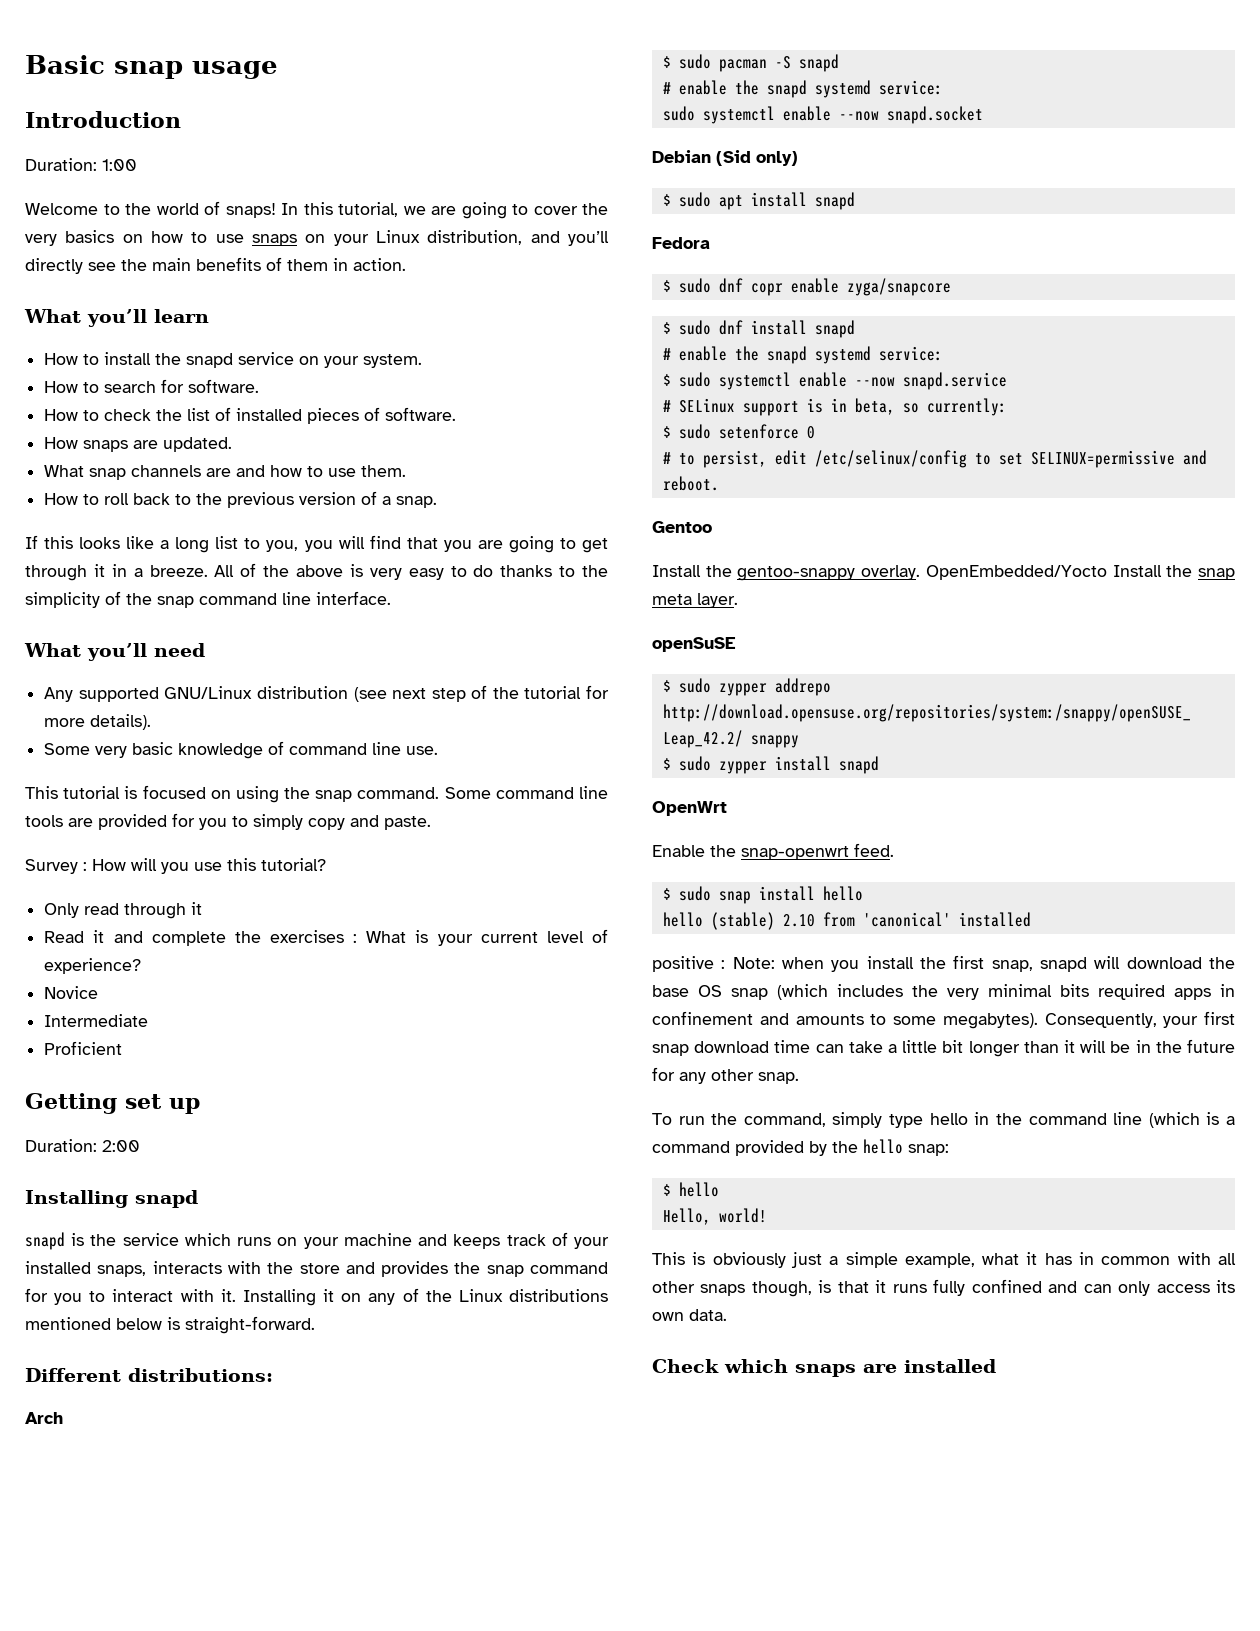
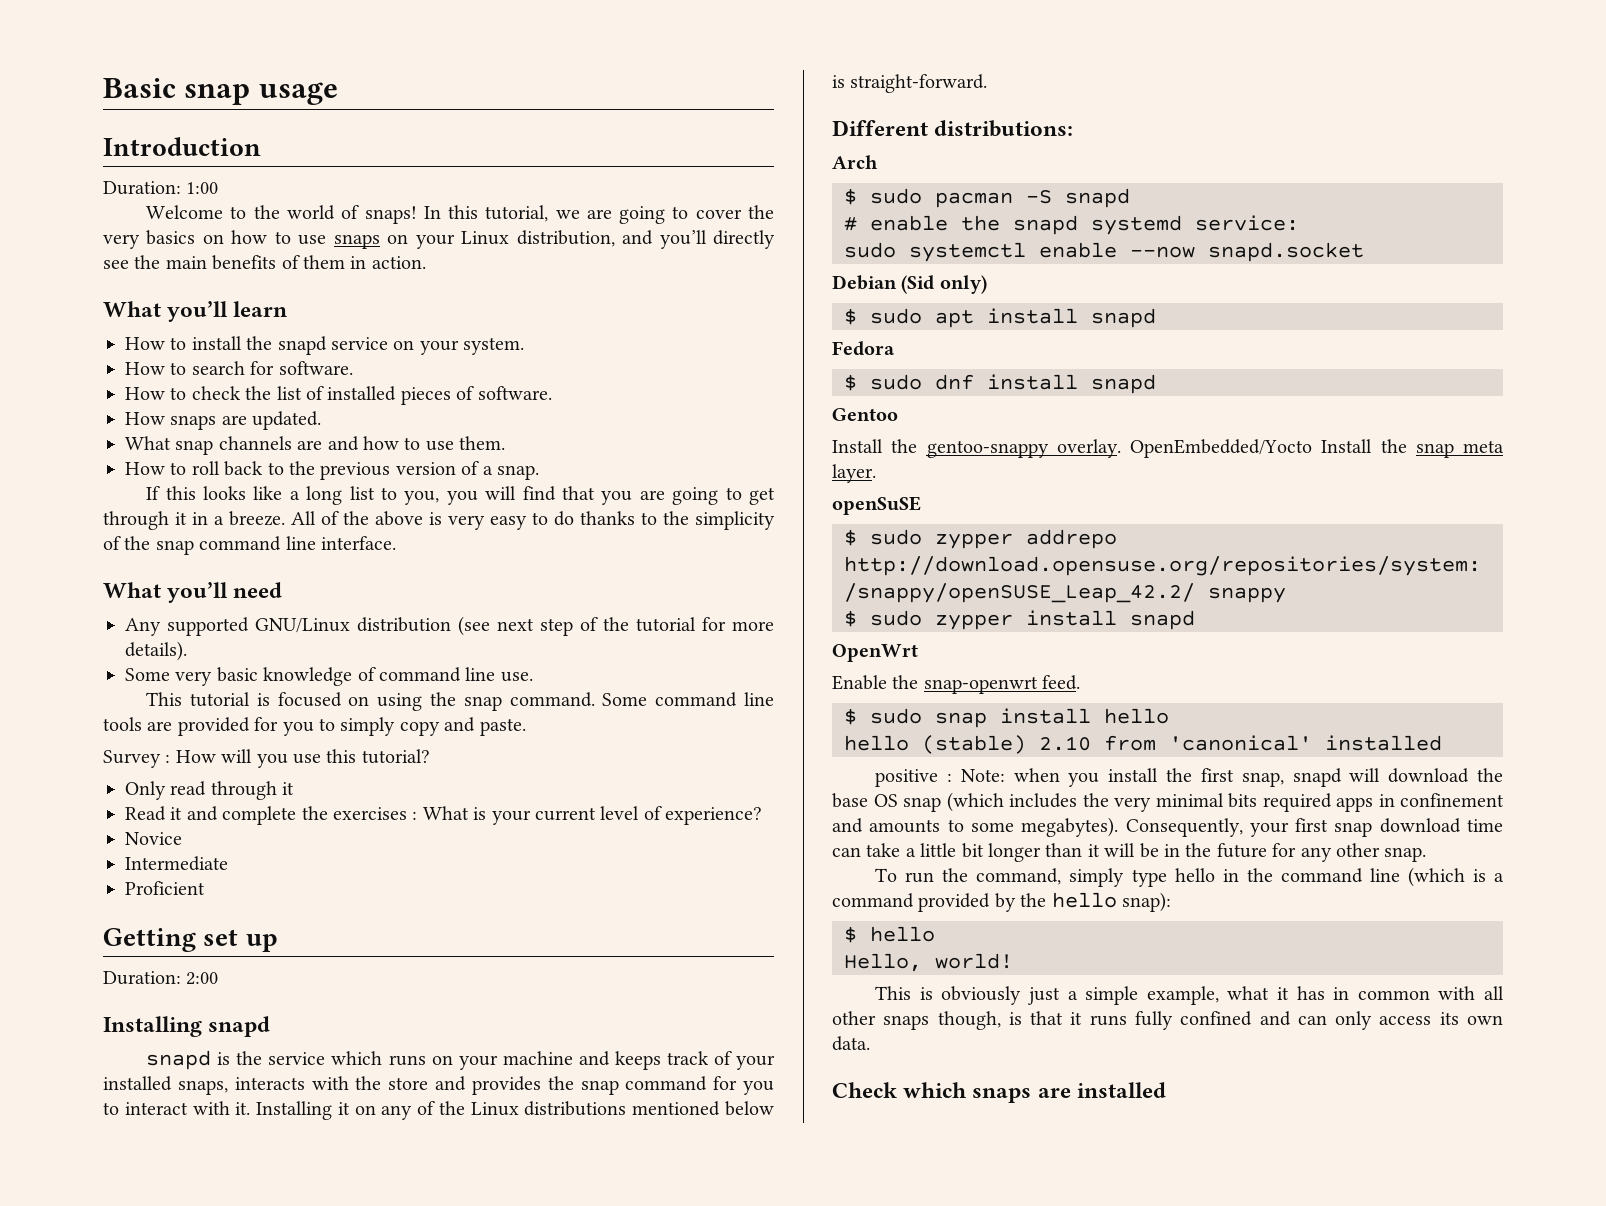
- $ sudo dnf copr enable zyga/snapcore
  $ sudo dnf install snapd
- # enable the snapd systemd service:
- $ sudo systemctl enable --now snapd.service
- # SELinux support is in beta, so currently:
- $ sudo setenforce 0
- # to persist, edit /etc/selinux/config to set SELINUX=permissive and reboot.
- To run the command, simply type hello in the command line (which is a command provided by the hello snap:
+ To run the command, simply type hello in the command line (which is a command provided by the hello snap):

